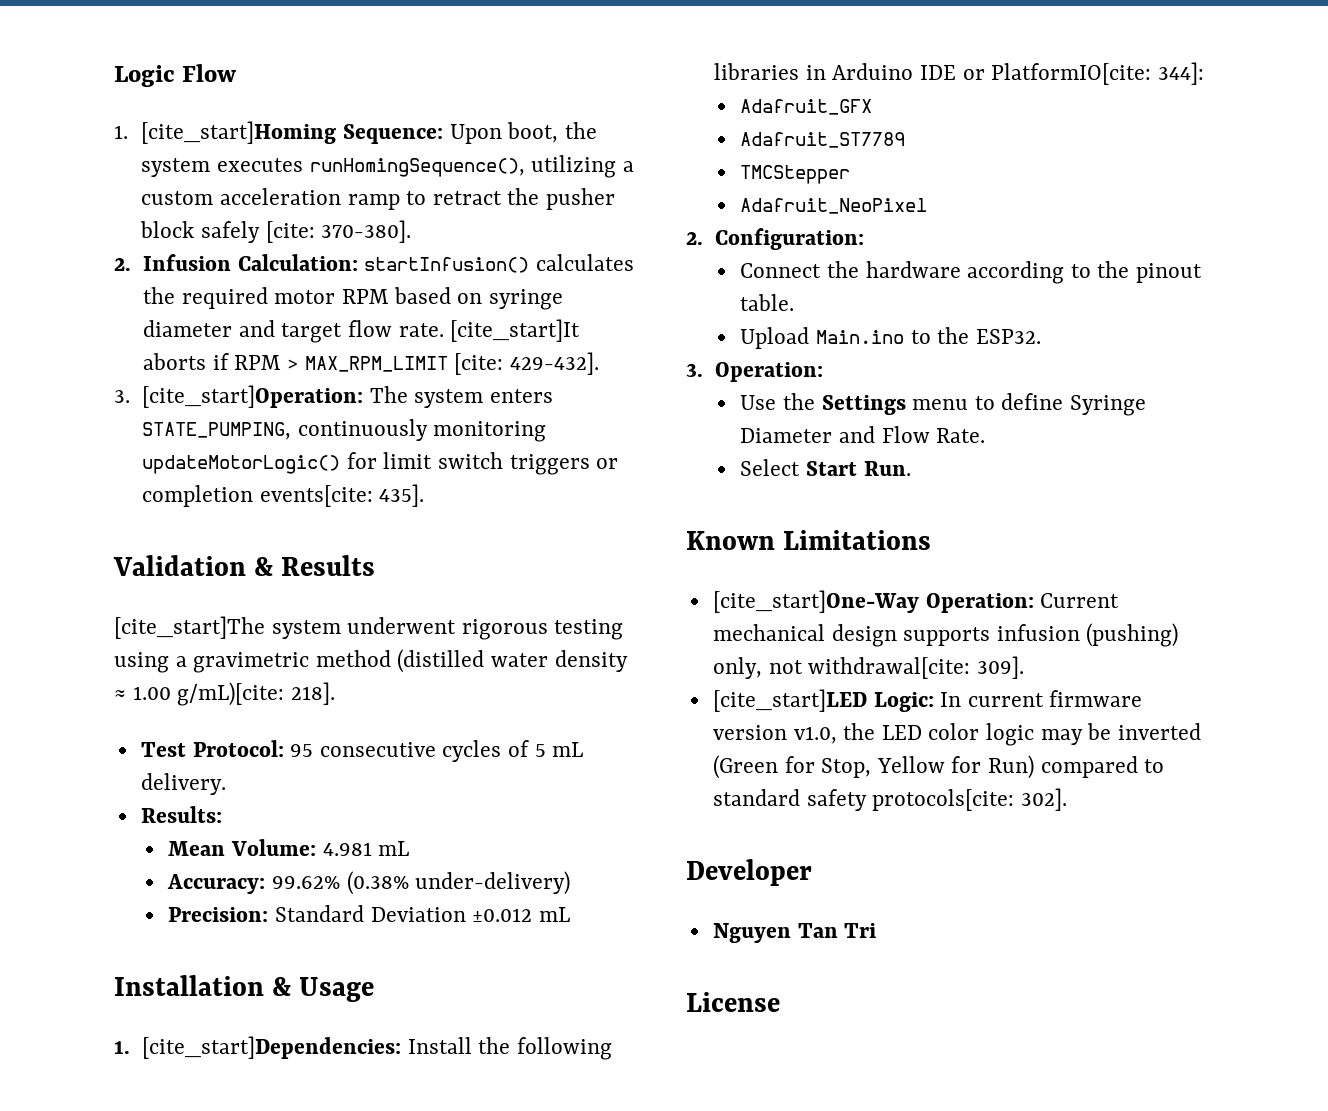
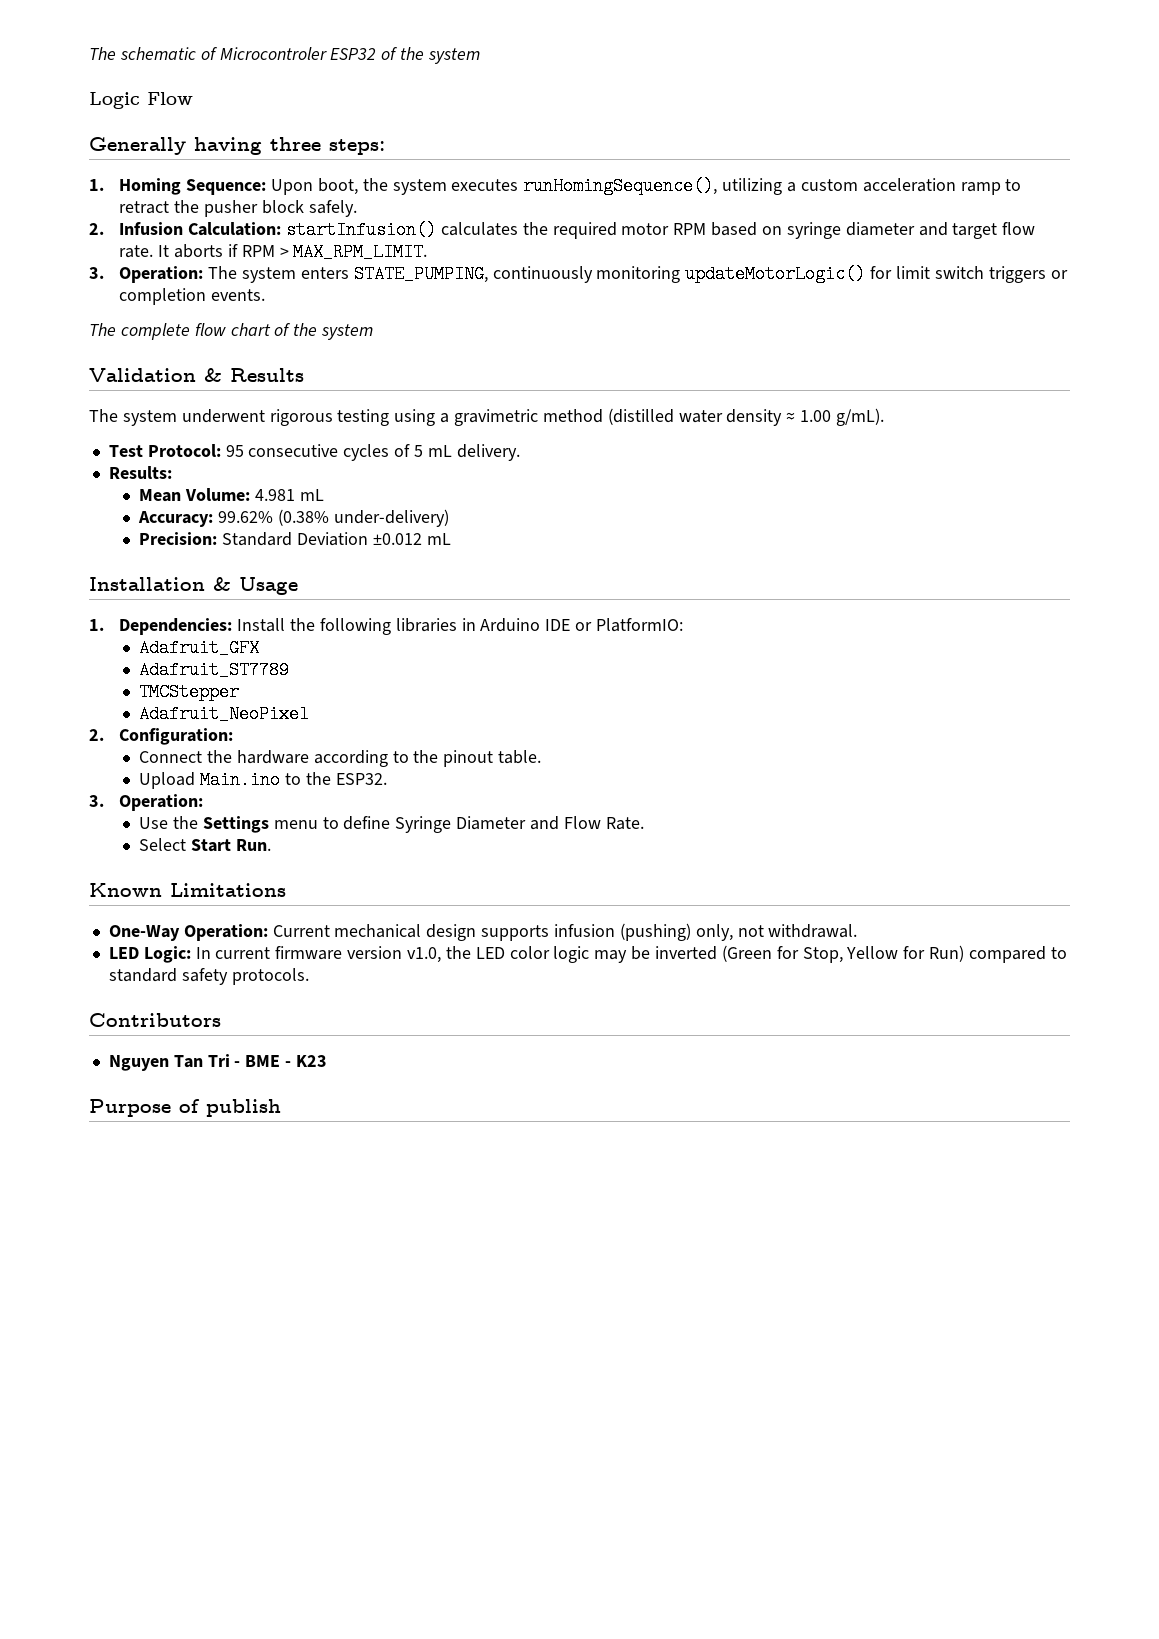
+ The schematic of Microcontroler ESP32 of the system
  Logic Flow
- 1. [cite_start]Homing Sequence: Upon boot, the system executes runHomingSequence(), utilizing a custom acceleration ramp to retract the pusher block safely [cite: 370-380].
+ Generally having three steps:
+ 1. Homing Sequence: Upon boot, the system executes runHomingSequence(), utilizing a custom acceleration ramp to retract the pusher block safely.
- [cite_start]It aborts if RPM > MAX_RPM_LIMIT [cite: 429-432].
- 3. [cite_start]Operation: The system enters STATE_PUMPING, continuously monitoring updateMotorLogic() for limit switch triggers or completion events[cite: 435].
+ It aborts if RPM > MAX_RPM_LIMIT.
+ 3. Operation: The system enters STATE_PUMPING, continuously monitoring updateMotorLogic() for limit switch triggers or completion events.
+ The complete flow chart of the system
- [cite_start]The system underwent rigorous testing using a gravimetric method (distilled water density ≈ 1.00 g/mL)[cite: 218].
+ The system underwent rigorous testing using a gravimetric method (distilled water density ≈ 1.00 g/mL).
- 1. [cite_start]Dependencies: Install the following libraries in Arduino IDE or PlatformIO[cite: 344]:
+ 1. Dependencies: Install the following libraries in Arduino IDE or PlatformIO:
- [cite_start]One-Way Operation: Current mechanical design supports infusion (pushing) only, not withdrawal[cite: 309].
- [cite_start]LED Logic: In current firmware version v1.0, the LED color logic may be inverted (Green for Stop, Yellow for Run) compared to standard safety protocols[cite: 302].
- Developer
+ One-Way Operation: Current mechanical design supports infusion (pushing) only, not withdrawal.
+ LED Logic: In current firmware version v1.0, the LED color logic may be inverted (Green for Stop, Yellow for Run) compared to standard safety protocols.
+ Contributors
- Nguyen Tan Tri
- License
+ Nguyen Tan Tri - BME - K23
+ Purpose of publish

